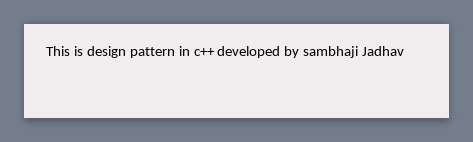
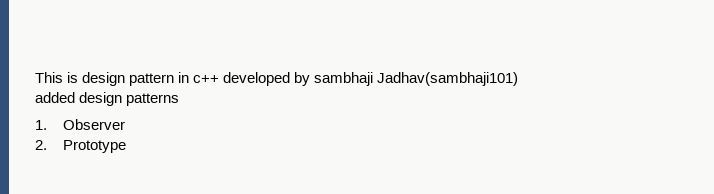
- This is design pattern in c++ developed by sambhaji Jadhav
+ This is design pattern in c++ developed by sambhaji Jadhav(sambhaji101)
+ added design patterns
+ 1. Observer
+ 2. Prototype

